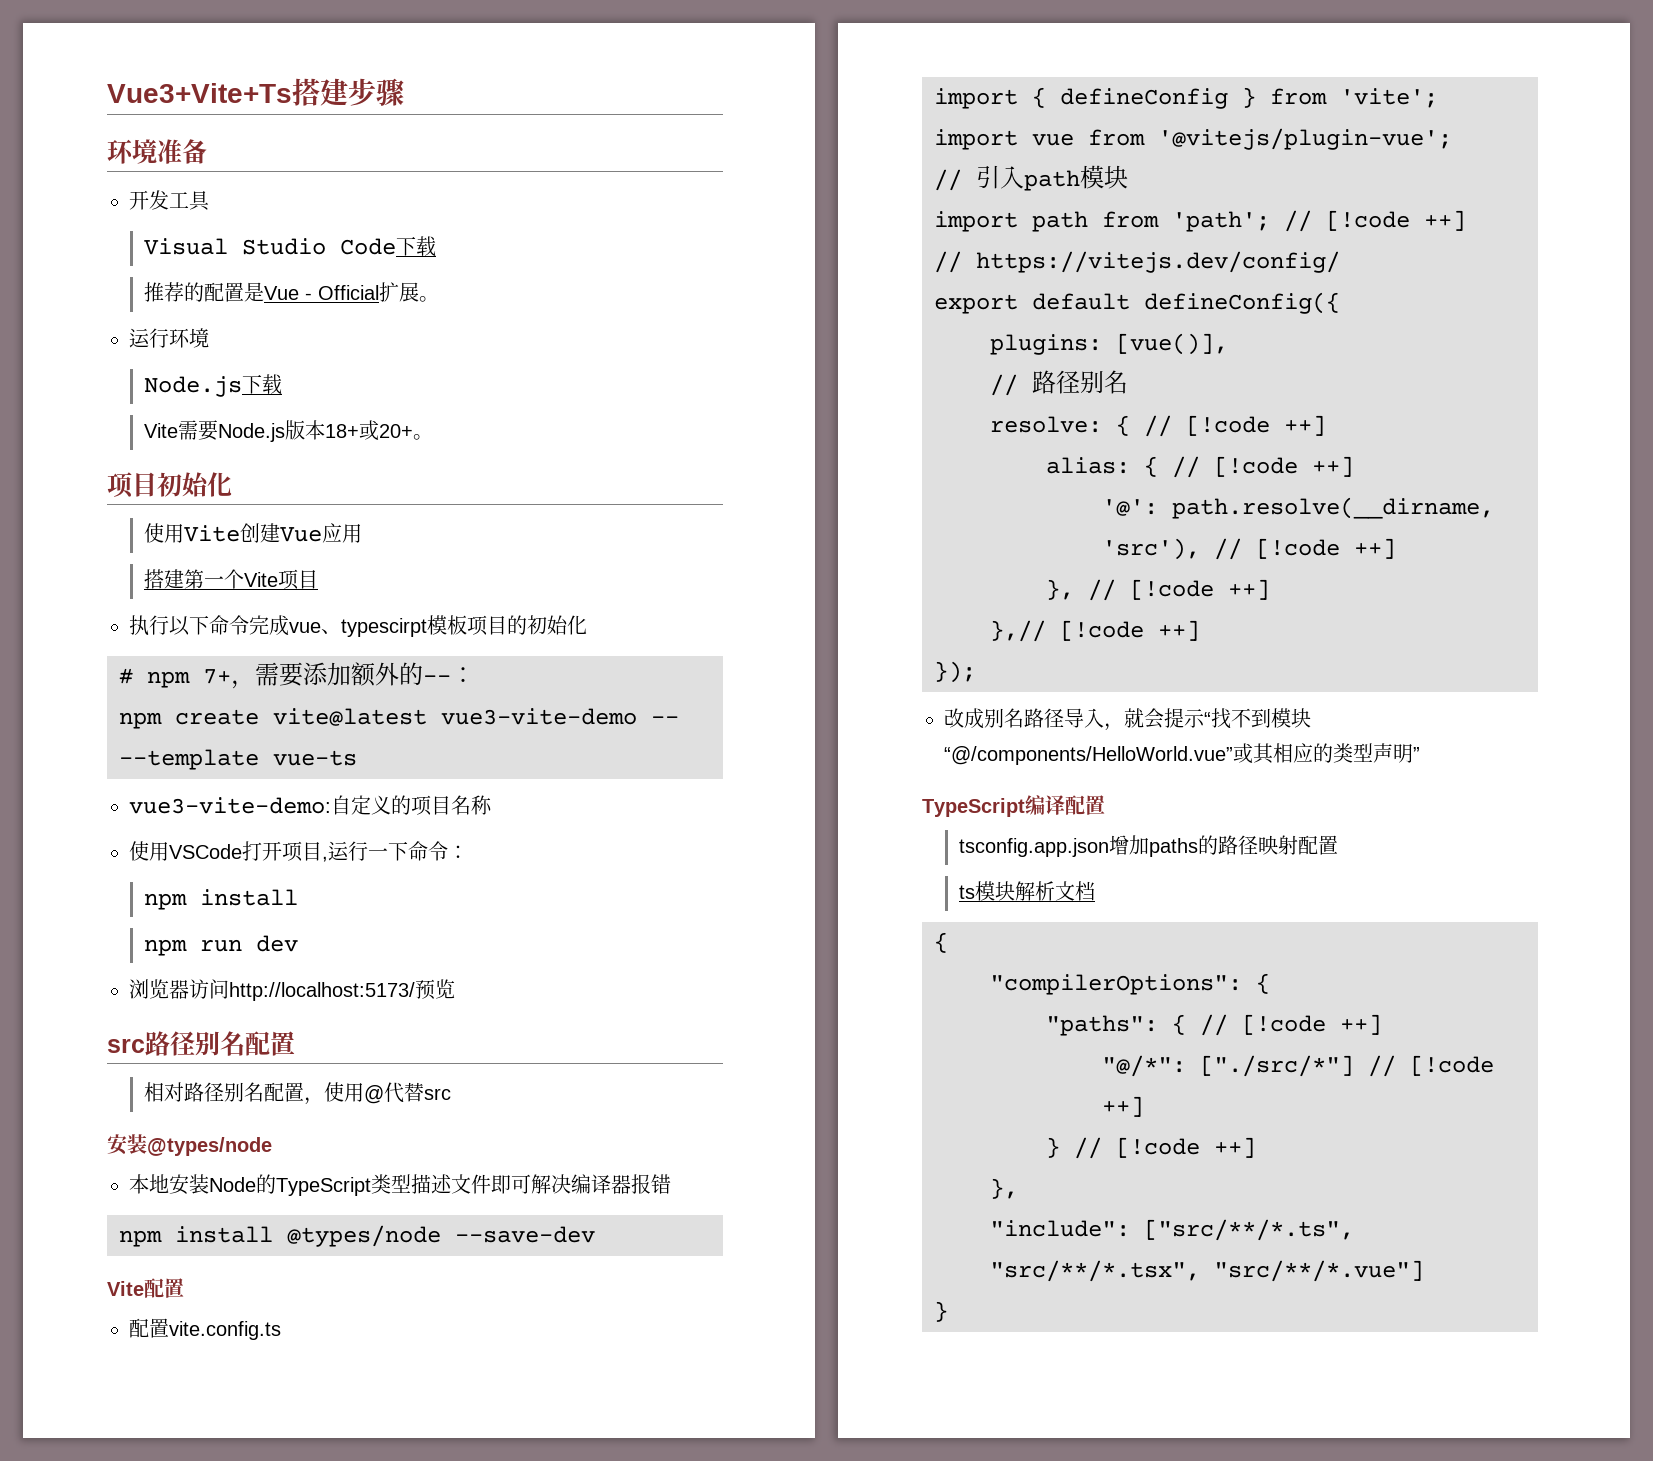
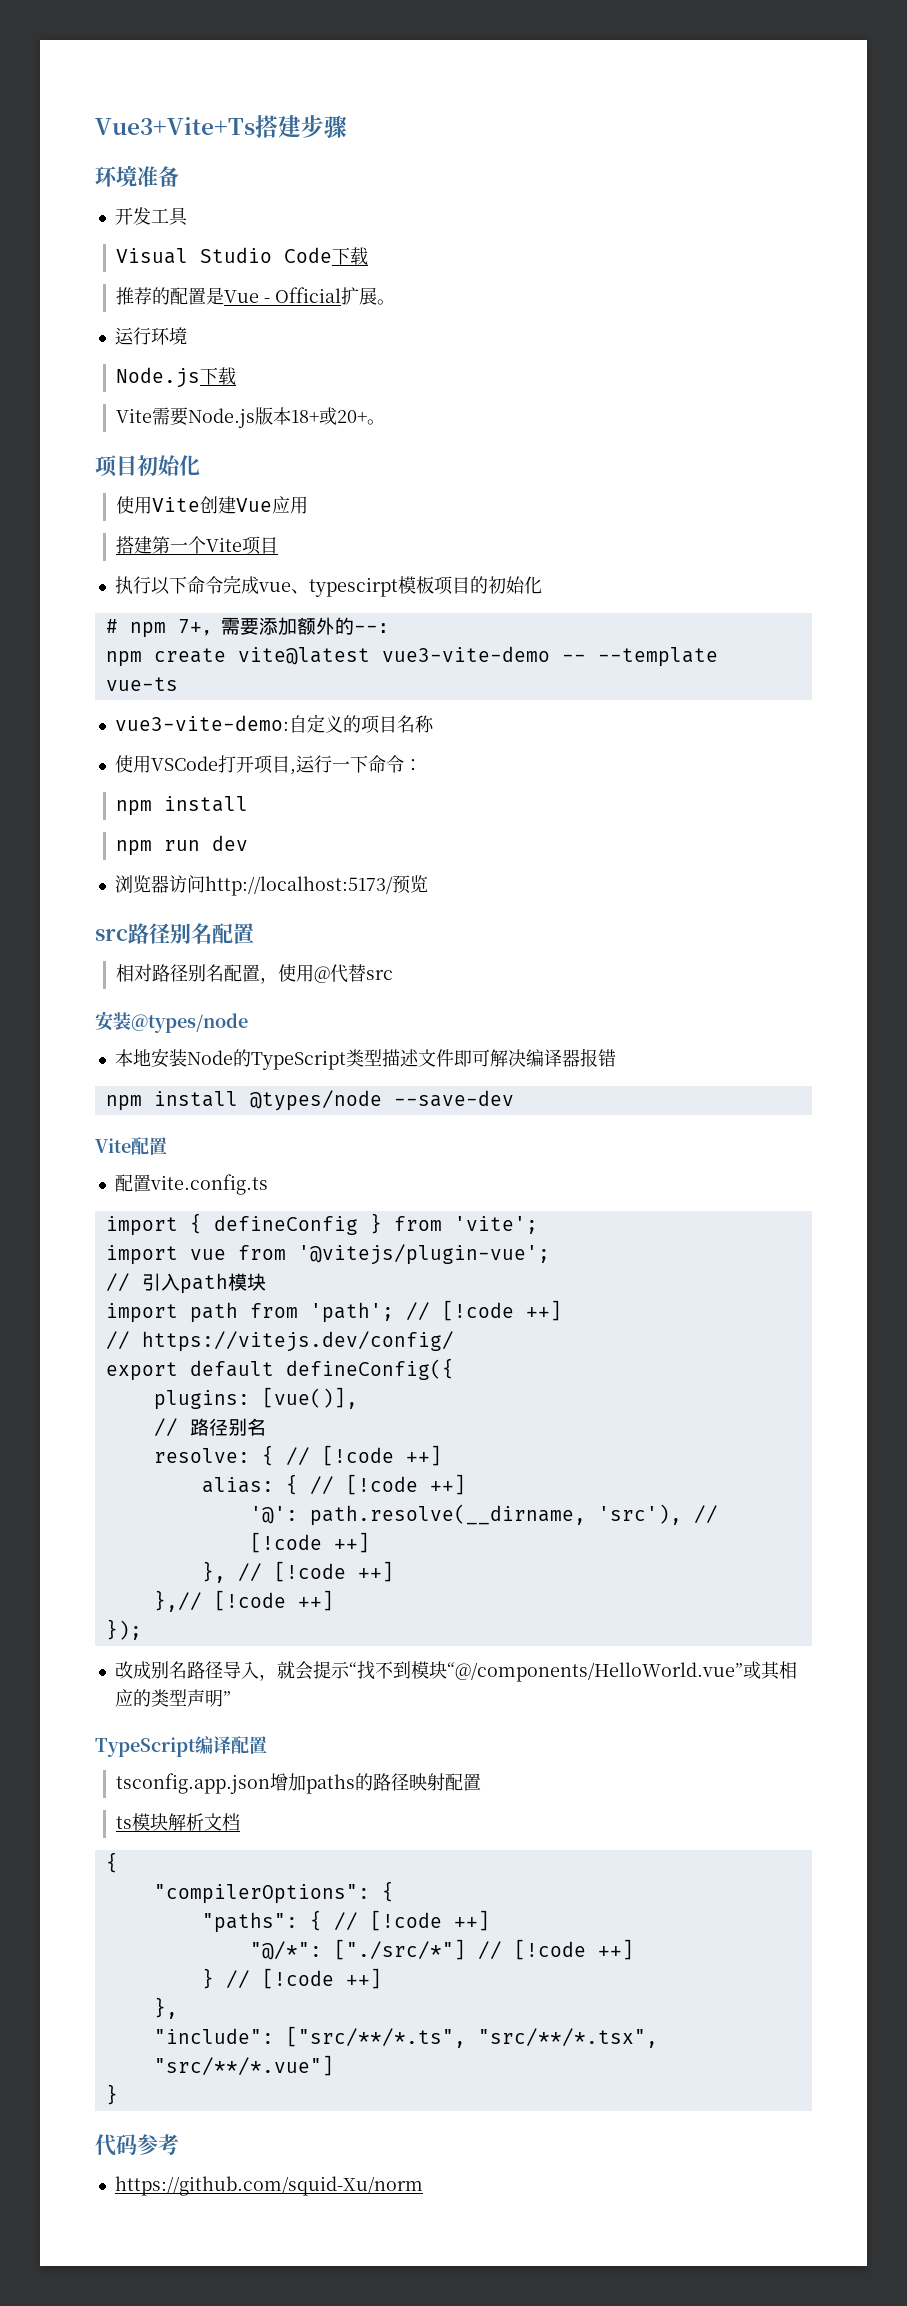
+ 代码参考
+ https://github.com/squid-Xu/norm

